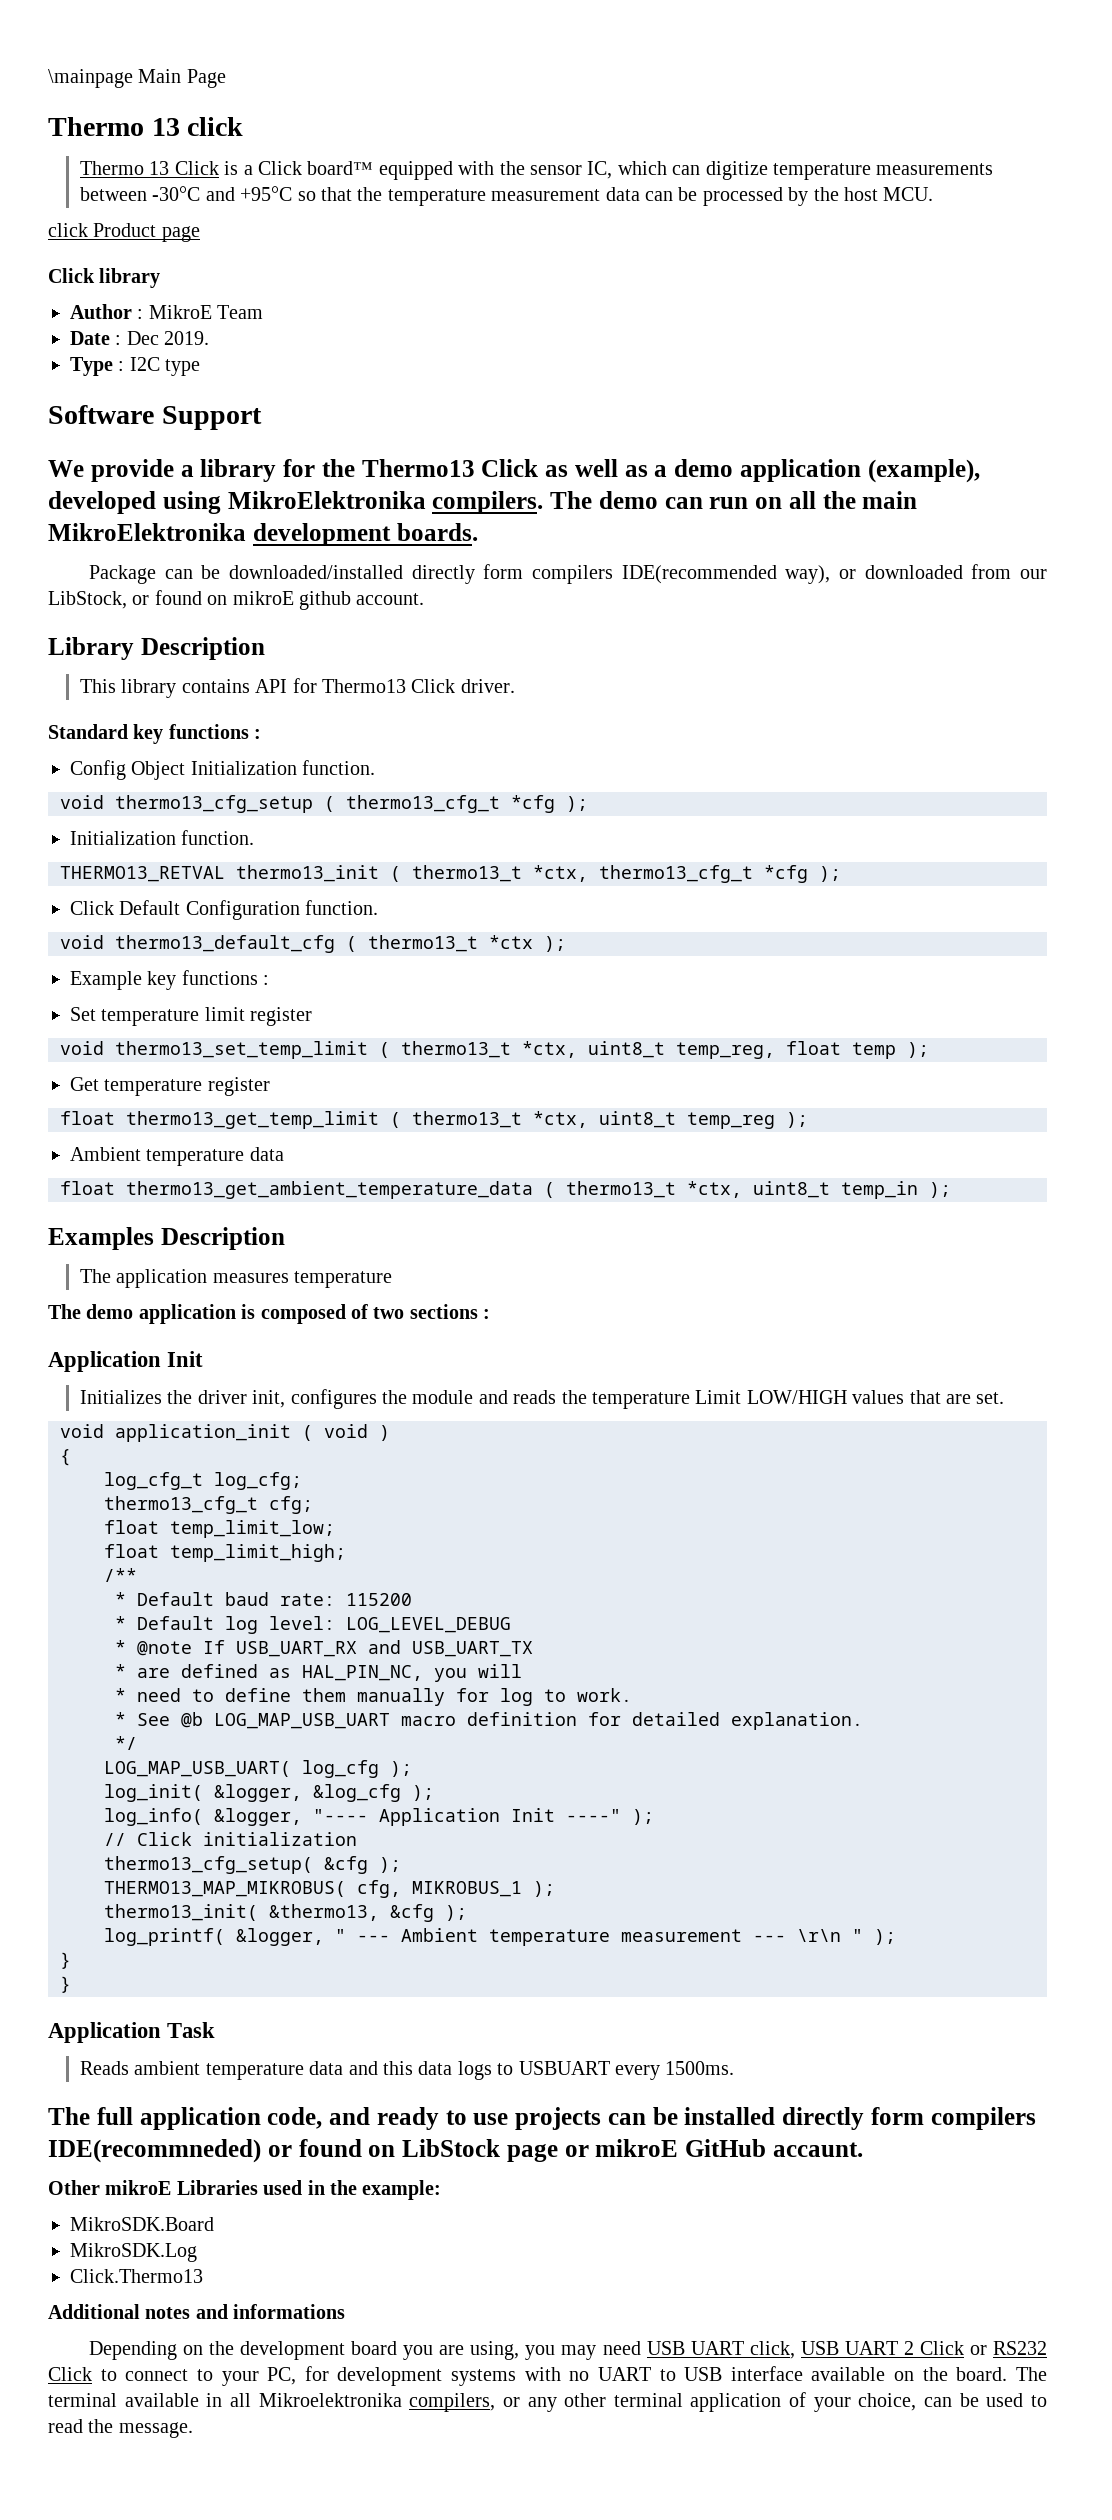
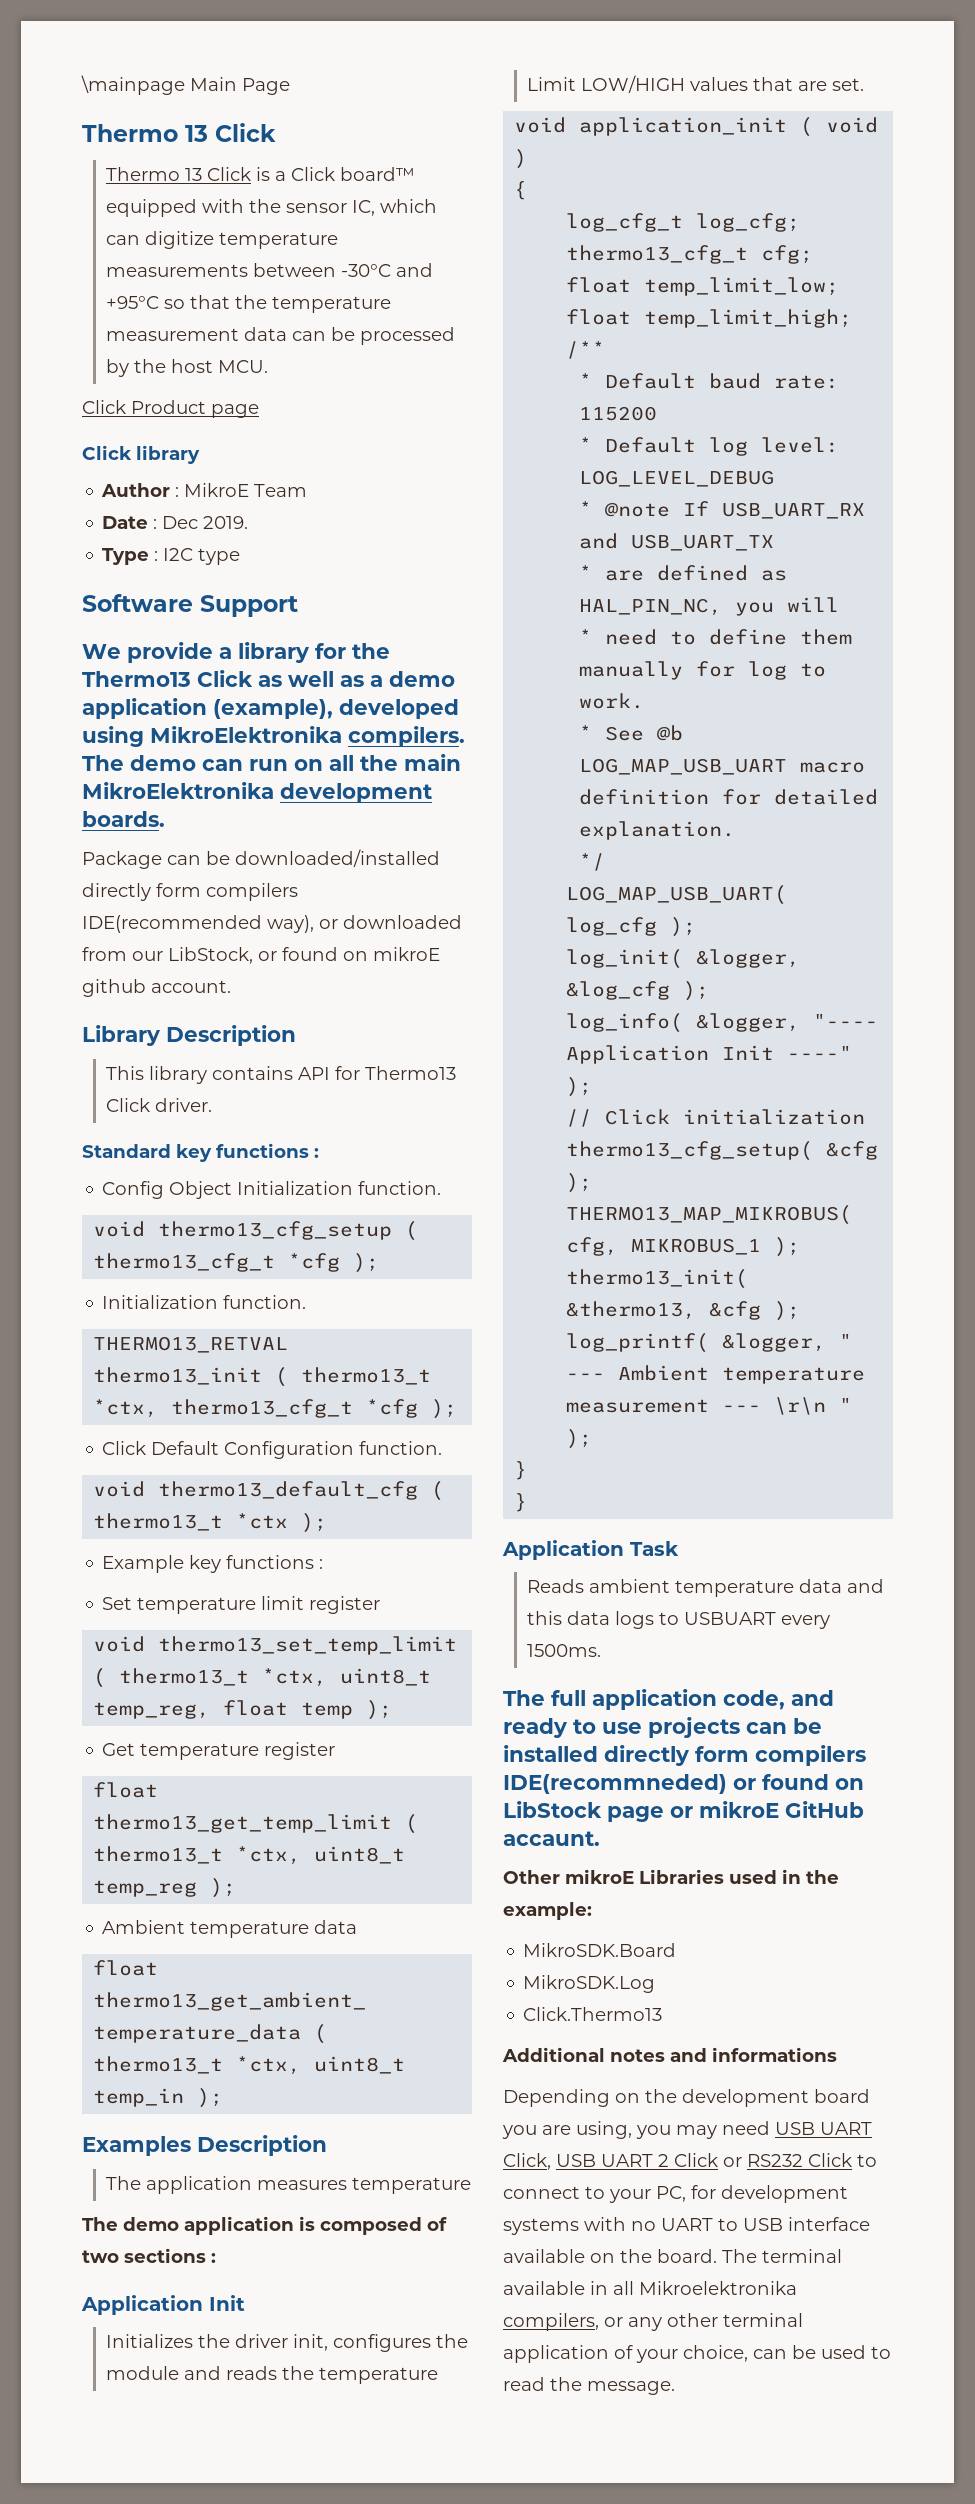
  \mainpage Main Page
- Thermo 13 click
+ Thermo 13 Click
- click Product page
+ Click Product page
- Depending on the development board you are using, you may need USB UART click, USB UART 2 Click or RS232 Click to connect to your PC, for development systems with no UART to USB interface available on the board.
+ Depending on the development board you are using, you may need USB UART Click, USB UART 2 Click or RS232 Click to connect to your PC, for development systems with no UART to USB interface available on the board.

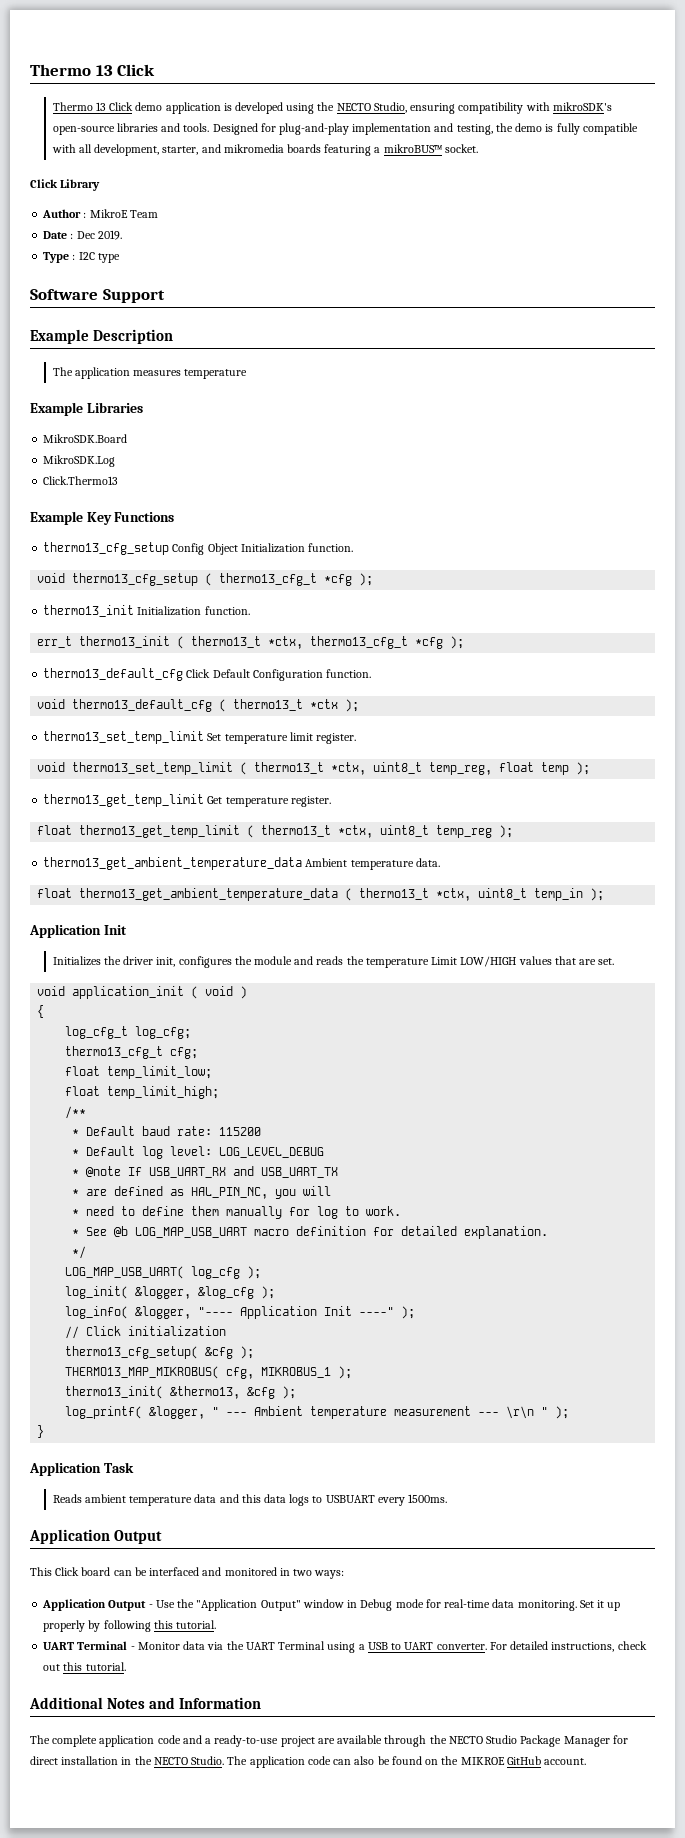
- \mainpage Main Page
- Thermo 13 Click is a Click board™ equipped with the sensor IC, which can digitize temperature measurements between -30°C and +95°C so that the temperature measurement data can be processed by the host MCU.
- Click Product page
- Click library
+ Thermo 13 Click demo application is developed using the NECTO Studio, ensuring compatibility with mikroSDK's open-source libraries and tools. Designed for plug-and-play implementation and testing, the demo is fully compatible with all development, starter, and mikromedia boards featuring a mikroBUS™ socket.
+ Click Library
- We provide a library for the Thermo13 Click as well as a demo application (example), developed using MikroElektronika compilers. The demo can run on all the main MikroElektronika development boards.
- Package can be downloaded/installed directly form compilers IDE(recommended way), or downloaded from our LibStock, or found on mikroE github account.
- Library Description
- This library contains API for Thermo13 Click driver.
- Standard key functions :
- Config Object Initialization function.
+ Example Description
+ The application measures temperature
+ Example Libraries
+ MikroSDK.Board
+ MikroSDK.Log
+ Click.Thermo13
+ Example Key Functions
+ thermo13_cfg_setup Config Object Initialization function.
  void thermo13_cfg_setup ( thermo13_cfg_t *cfg );
- Initialization function.
- THERMO13_RETVAL thermo13_init ( thermo13_t *ctx, thermo13_cfg_t *cfg );
+ thermo13_init Initialization function.
+ err_t thermo13_init ( thermo13_t *ctx, thermo13_cfg_t *cfg );
- Click Default Configuration function.
+ thermo13_default_cfg Click Default Configuration function.
- Example key functions :
- Set temperature limit register
+ thermo13_set_temp_limit Set temperature limit register.
- Get temperature register
+ thermo13_get_temp_limit Get temperature register.
- Ambient temperature data
+ thermo13_get_ambient_temperature_data Ambient temperature data.
- Examples Description
- The application measures temperature
- The demo application is composed of two sections :
  log_printf( &logger, " --- Ambient temperature measurement --- \r\n " );
- }
  Reads ambient temperature data and this data logs to USBUART every 1500ms.
- The full application code, and ready to use projects can be installed directly form compilers IDE(recommneded) or found on LibStock page or mikroE GitHub accaunt.
- Other mikroE Libraries used in the example:
- MikroSDK.Board
- MikroSDK.Log
- Click.Thermo13
- Additional notes and informations
- Depending on the development board you are using, you may need USB UART Click, USB UART 2 Click or RS232 Click to connect to your PC, for development systems with no UART to USB interface available on the board. The terminal available in all Mikroelektronika compilers, or any other terminal application of your choice, can be used to read the message.
+ Application Output
+ This Click board can be interfaced and monitored in two ways:
+ Application Output - Use the "Application Output" window in Debug mode for real-time data monitoring. Set it up properly by following this tutorial.
+ UART Terminal - Monitor data via the UART Terminal using a USB to UART converter. For detailed instructions, check out this tutorial.
+ Additional Notes and Information
+ The complete application code and a ready-to-use project are available through the NECTO Studio Package Manager for direct installation in the NECTO Studio. The application code can also be found on the MIKROE GitHub account.

